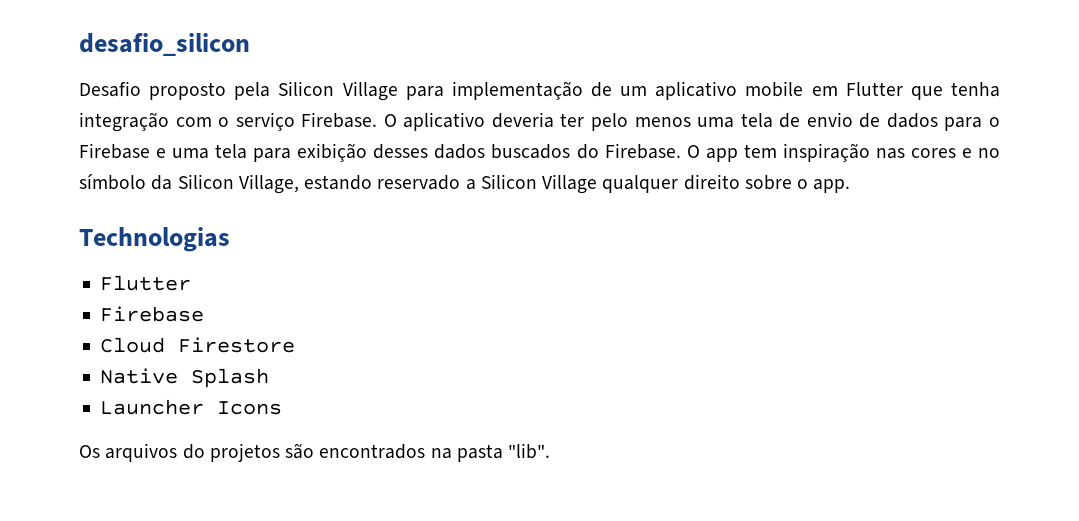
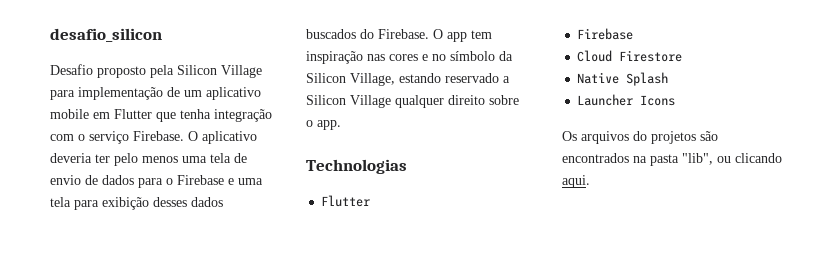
- Os arquivos do projetos são encontrados na pasta "lib".
+ Os arquivos do projetos são encontrados na pasta "lib", ou clicando aqui.

